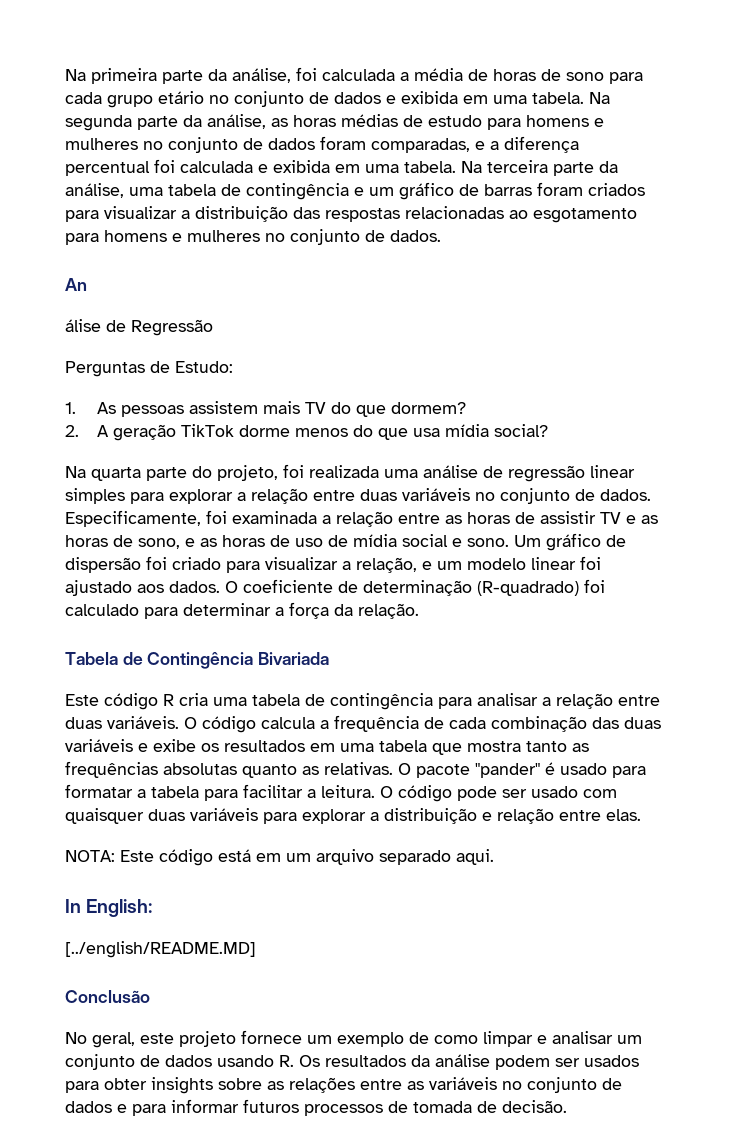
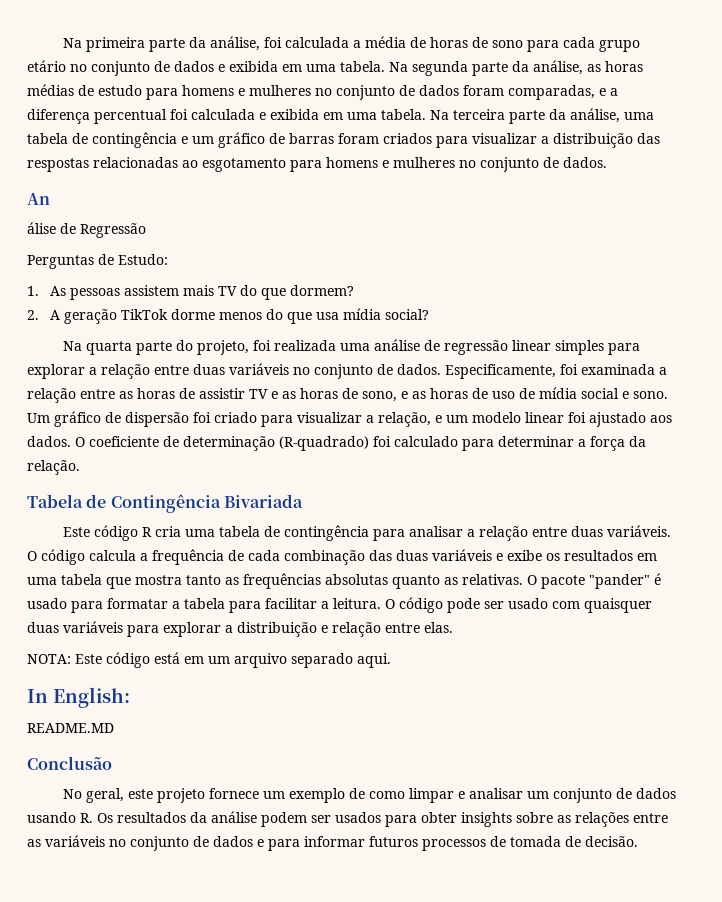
- [../english/README.MD]
+ README.MD

